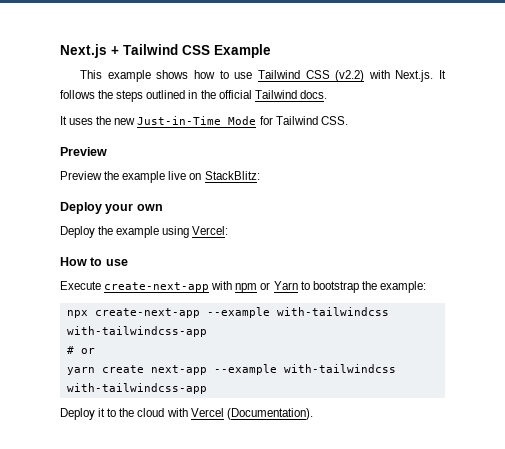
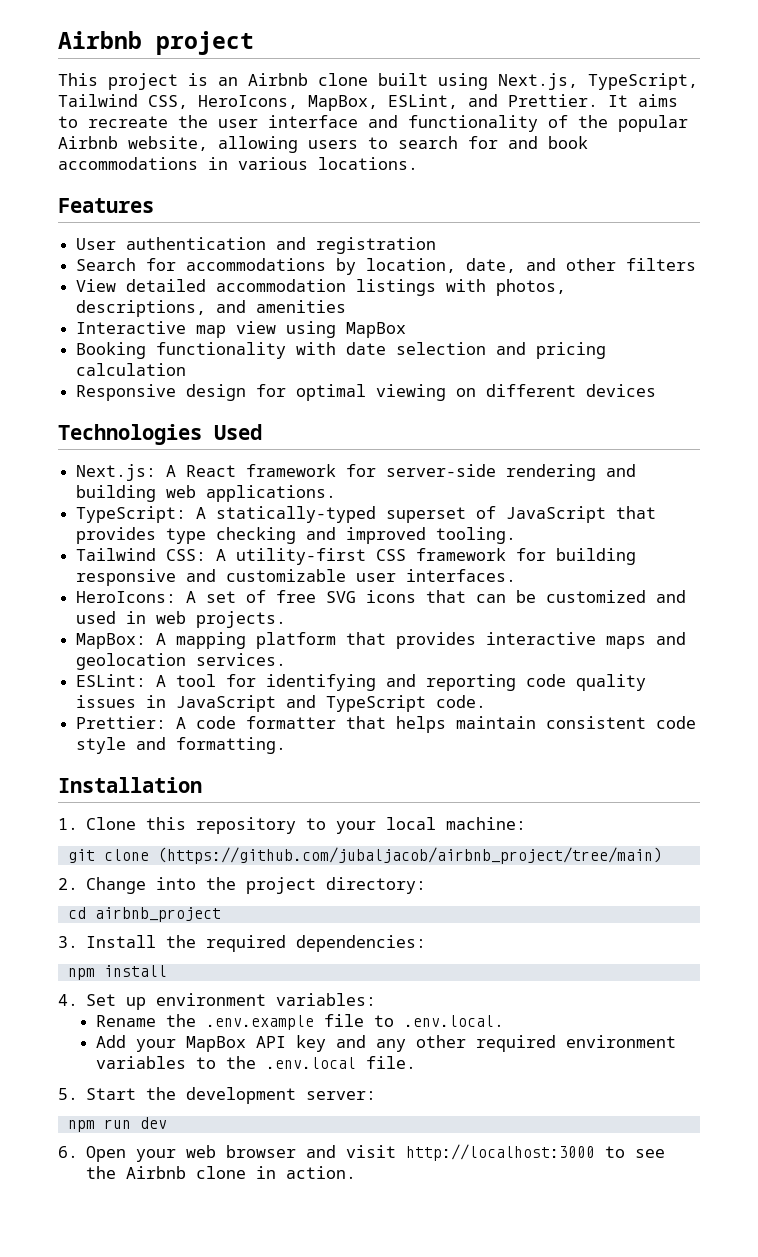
- Next.js + Tailwind CSS Example
- This example shows how to use Tailwind CSS (v2.2) with Next.js. It follows the steps outlined in the official Tailwind docs.
- It uses the new Just-in-Time Mode for Tailwind CSS.
- Preview
- Preview the example live on StackBlitz:
- Deploy your own
- Deploy the example using Vercel:
- How to use
- Execute create-next-app with npm or Yarn to bootstrap the example:
- npx create-next-app --example with-tailwindcss with-tailwindcss-app
- # or
- yarn create next-app --example with-tailwindcss with-tailwindcss-app
- Deploy it to the cloud with Vercel (Documentation).
+ Airbnb project
+ This project is an Airbnb clone built using Next.js, TypeScript, Tailwind CSS, HeroIcons, MapBox, ESLint, and Prettier. It aims to recreate the user interface and functionality of the popular Airbnb website, allowing users to search for and book accommodations in various locations.
+ Features
+ User authentication and registration
+ Search for accommodations by location, date, and other filters
+ View detailed accommodation listings with photos, descriptions, and amenities
+ Interactive map view using MapBox
+ Booking functionality with date selection and pricing calculation
+ Responsive design for optimal viewing on different devices
+ Technologies Used
+ Next.js: A React framework for server-side rendering and building web applications.
+ TypeScript: A statically-typed superset of JavaScript that provides type checking and improved tooling.
+ Tailwind CSS: A utility-first CSS framework for building responsive and customizable user interfaces.
+ HeroIcons: A set of free SVG icons that can be customized and used in web projects.
+ MapBox: A mapping platform that provides interactive maps and geolocation services.
+ ESLint: A tool for identifying and reporting code quality issues in JavaScript and TypeScript code.
+ Prettier: A code formatter that helps maintain consistent code style and formatting.
+ Installation
+ 1. Clone this repository to your local machine:
+ git clone (https://github.com/jubaljacob/airbnb_project/tree/main)
+ 2. Change into the project directory:
+ cd airbnb_project
+ 3. Install the required dependencies:
+ npm install
+ 4. Set up environment variables:
+ Rename the .env.example file to .env.local.
+ Add your MapBox API key and any other required environment variables to the .env.local file.
+ 5. Start the development server:
+ npm run dev
+ 6. Open your web browser and visit http://localhost:3000 to see the Airbnb clone in action.

